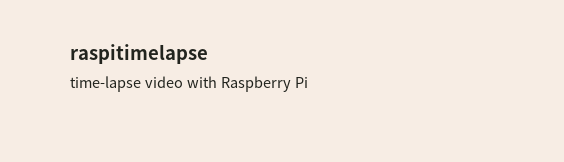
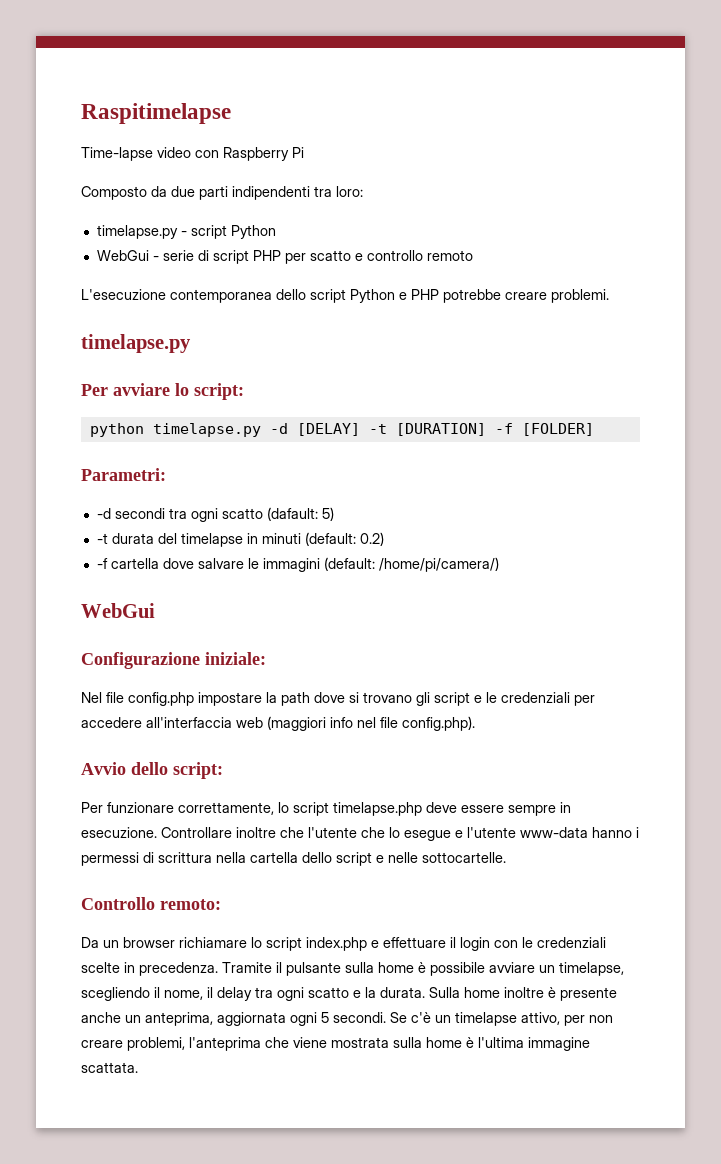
- raspitimelapse
- time-lapse video with Raspberry Pi
+ Raspitimelapse
+ Time-lapse video con Raspberry Pi
+ Composto da due parti indipendenti tra loro:
+ timelapse.py - script Python
+ WebGui - serie di script PHP per scatto e controllo remoto
+ L'esecuzione contemporanea dello script Python e PHP potrebbe creare problemi.
+ timelapse.py
+ Per avviare lo script:
+ python timelapse.py -d [DELAY] -t [DURATION] -f [FOLDER]
+ Parametri:
+ -d secondi tra ogni scatto (dafault: 5)
+ -t durata del timelapse in minuti (default: 0.2)
+ -f cartella dove salvare le immagini (default: /home/pi/camera/)
+ WebGui
+ Configurazione iniziale:
+ Nel file config.php impostare la path dove si trovano gli script e le credenziali per accedere all'interfaccia web (maggiori info nel file config.php).
+ Avvio dello script:
+ Per funzionare correttamente, lo script timelapse.php deve essere sempre in esecuzione. Controllare inoltre che l'utente che lo esegue e l'utente www-data hanno i permessi di scrittura nella cartella dello script e nelle sottocartelle.
+ Controllo remoto:
+ Da un browser richiamare lo script index.php e effettuare il login con le credenziali scelte in precedenza. Tramite il pulsante sulla home è possibile avviare un timelapse, scegliendo il nome, il delay tra ogni scatto e la durata. Sulla home inoltre è presente anche un anteprima, aggiornata ogni 5 secondi. Se c'è un timelapse attivo, per non creare problemi, l'anteprima che viene mostrata sulla home è l'ultima immagine scattata.

